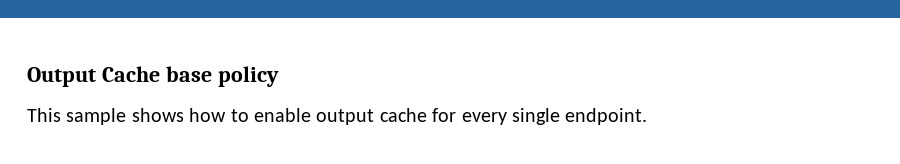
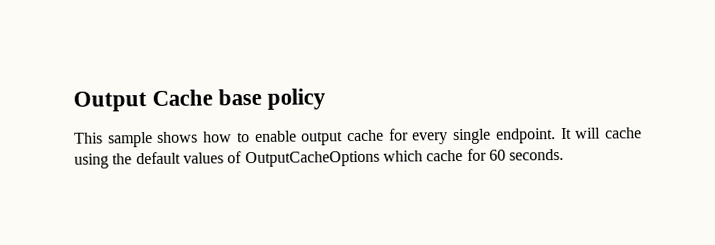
+ It will cache using the default values of OutputCacheOptions which cache for 60 seconds.

